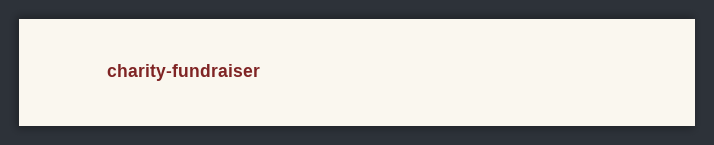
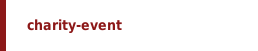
- charity-fundraiser
+ charity-event

